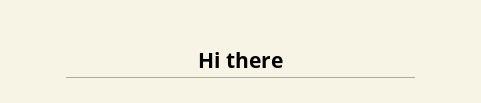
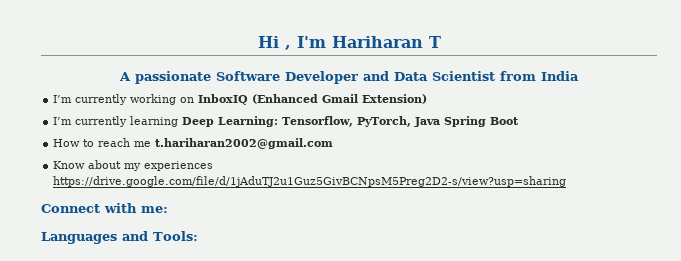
- Hi there
+ Hi , I'm Hariharan T
+ A passionate Software Developer and Data Scientist from India
+ I’m currently working on InboxIQ (Enhanced Gmail Extension)
+ I’m currently learning Deep Learning: Tensorflow, PyTorch, Java Spring Boot
+ How to reach me t.hariharan2002@gmail.com
+ Know about my experiences https://drive.google.com/file/d/1jAduTJ2u1Guz5GivBCNpsM5Preg2D2-s/view?usp=sharing
+ Connect with me:
+ Languages and Tools:

